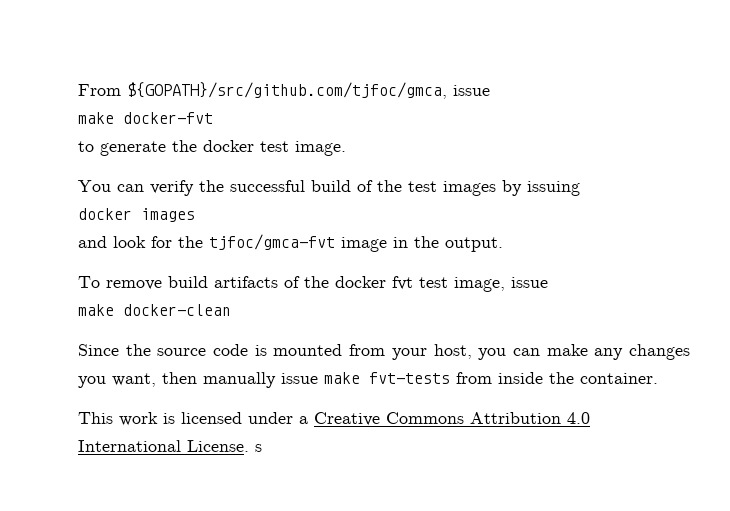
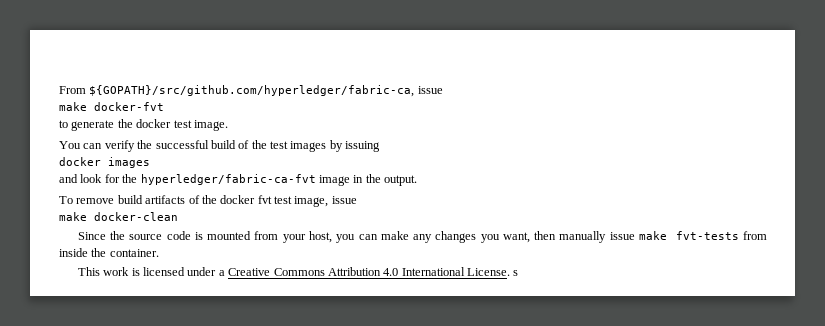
- From ${GOPATH}/src/github.com/tjfoc/gmca, issue
+ From ${GOPATH}/src/github.com/hyperledger/fabric-ca, issue
- and look for the tjfoc/gmca-fvt image in the output.
+ and look for the hyperledger/fabric-ca-fvt image in the output.

